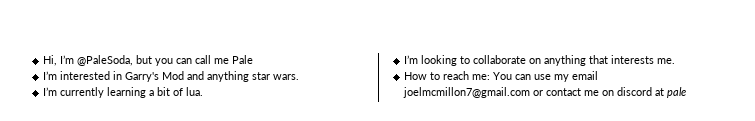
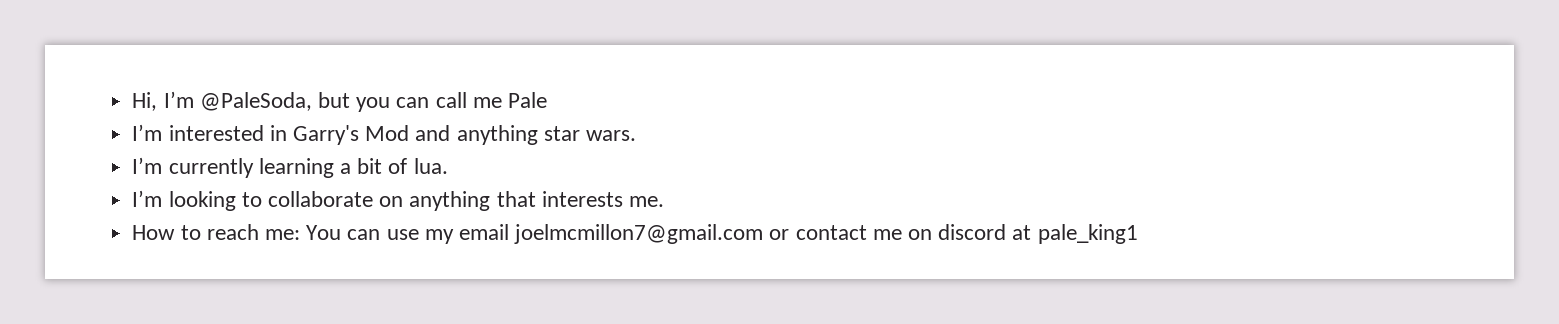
- How to reach me: You can use my email joelmcmillon7@gmail.com or contact me on discord at pale
+ How to reach me: You can use my email joelmcmillon7@gmail.com or contact me on discord at pale_king1

